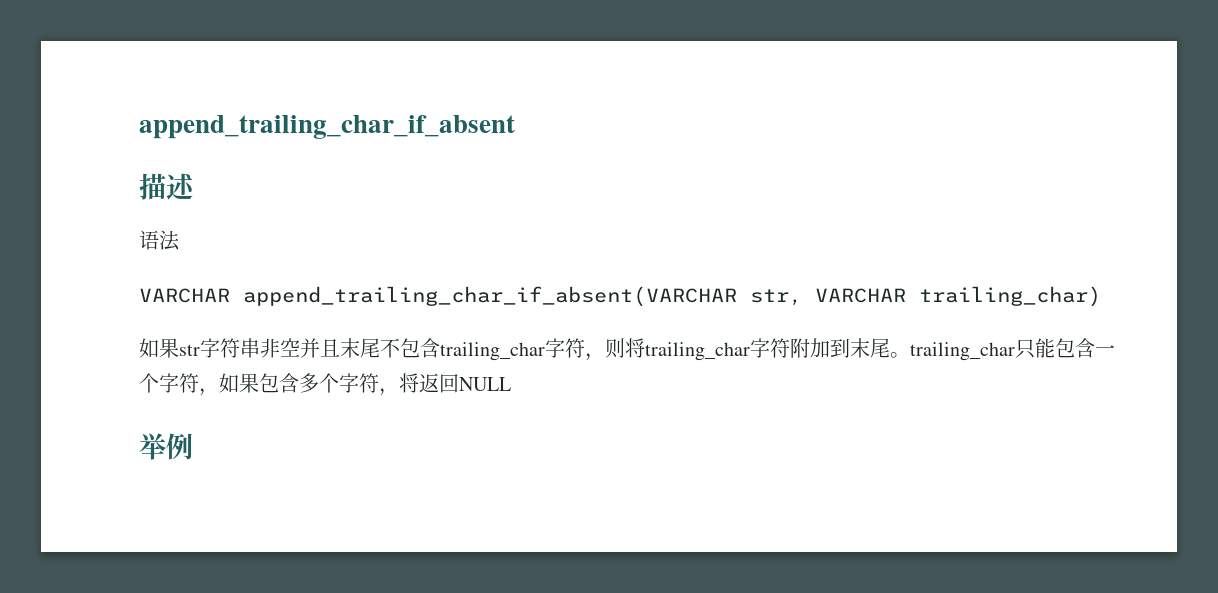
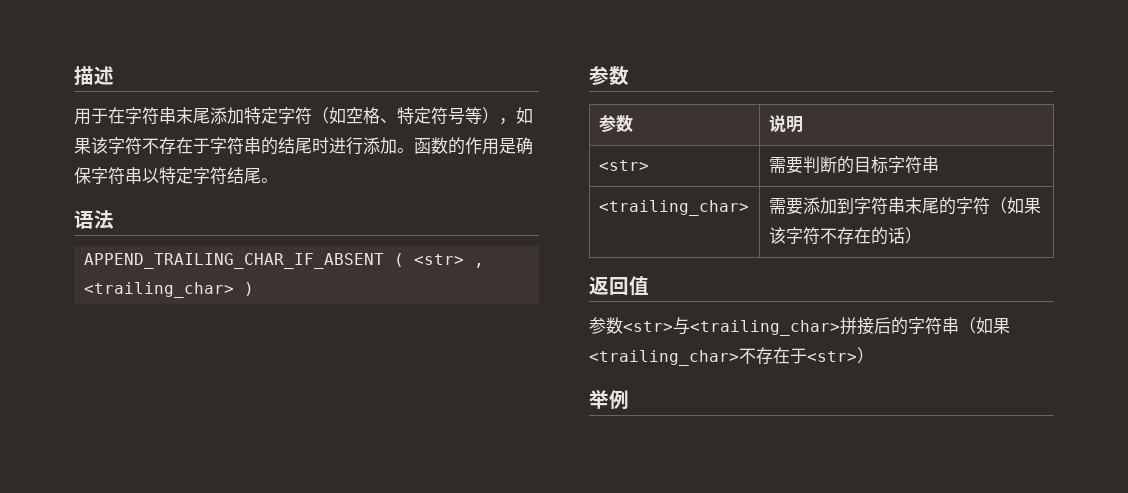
- append_trailing_char_if_absent
+ 用于在字符串末尾添加特定字符（如空格、特定符号等），如果该字符不存在于字符串的结尾时进行添加。函数的作用是确保字符串以特定字符结尾。
  语法
- VARCHAR append_trailing_char_if_absent(VARCHAR str, VARCHAR trailing_char)
- 如果str字符串非空并且末尾不包含trailing_char字符，则将trailing_char字符附加到末尾。trailing_char只能包含一个字符，如果包含多个字符，将返回NULL
+ APPEND_TRAILING_CHAR_IF_ABSENT ( <str> , <trailing_char> )
+ 参数
+ 参数 | 说明
+ <str> | 需要判断的目标字符串
+ <trailing_char> | 需要添加到字符串末尾的字符（如果该字符不存在的话）
+ 返回值
+ 参数<str>与<trailing_char>拼接后的字符串（如果<trailing_char>不存在于<str>）

